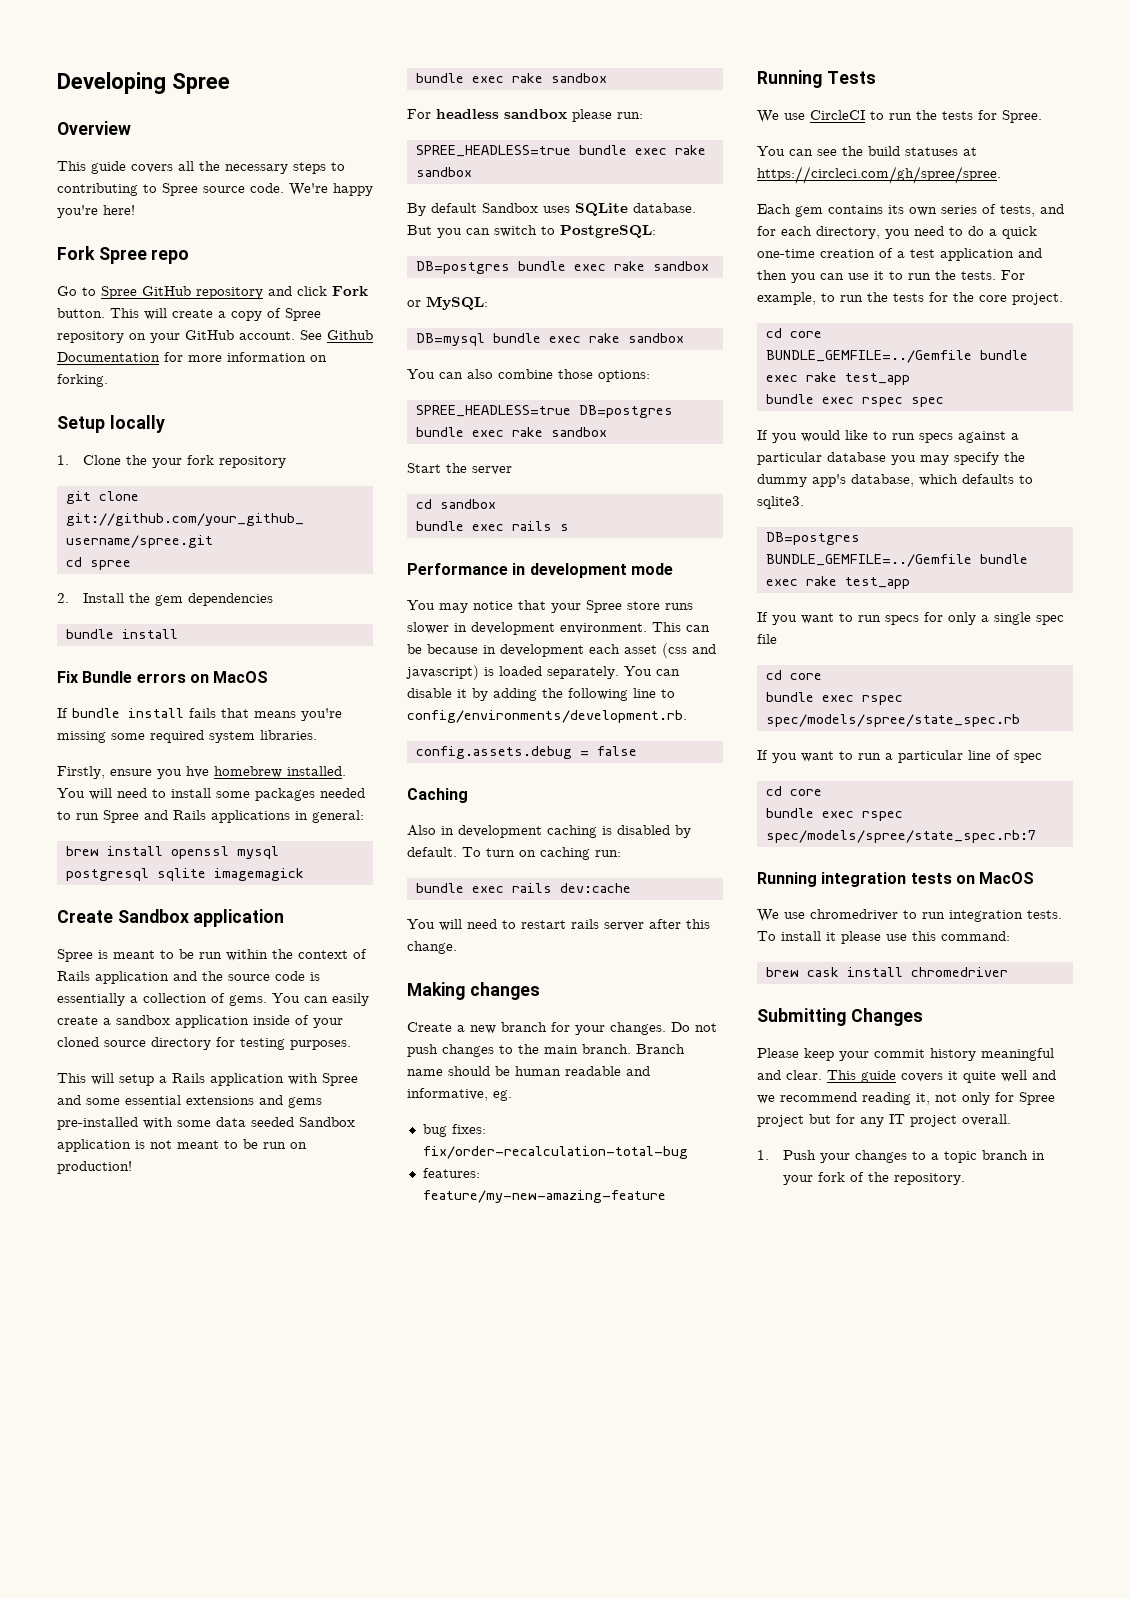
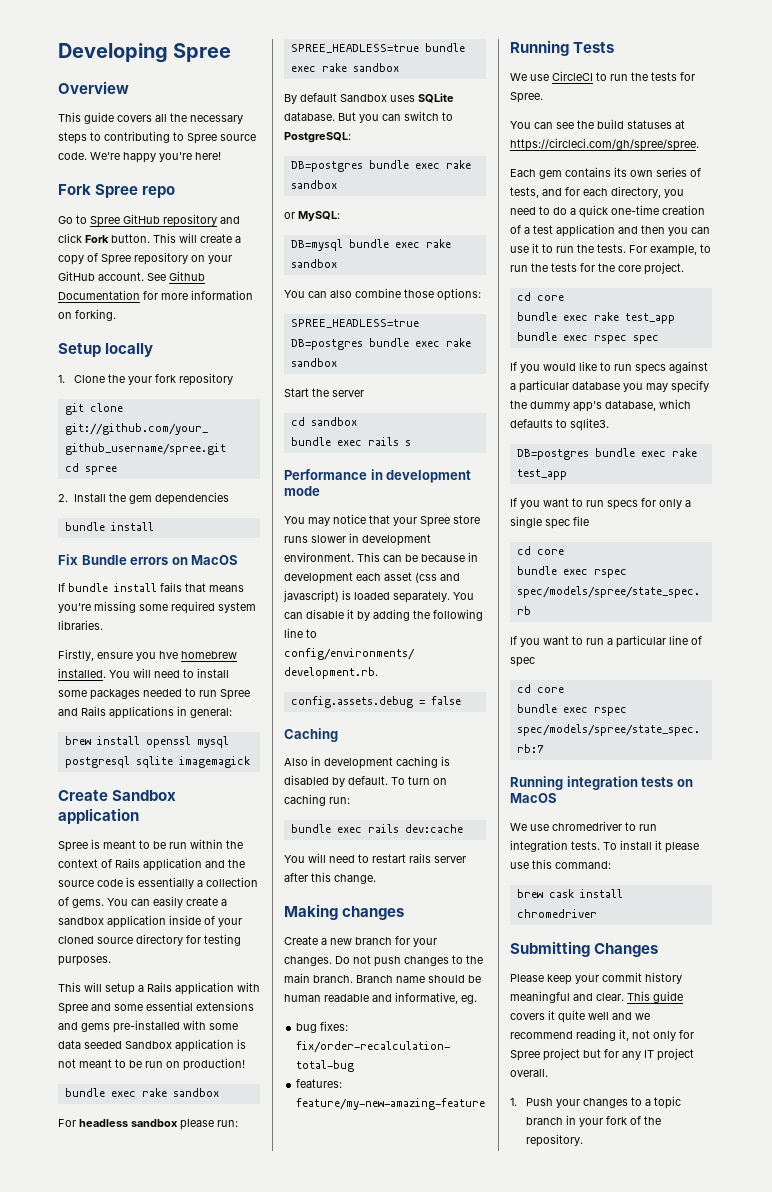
  For example, to run the tests for the core project.
  cd core
- BUNDLE_GEMFILE=../Gemfile bundle exec rake test_app
+ bundle exec rake test_app
- DB=postgres BUNDLE_GEMFILE=../Gemfile bundle exec rake test_app
+ DB=postgres bundle exec rake test_app

